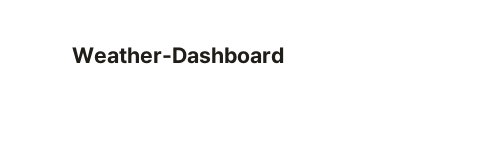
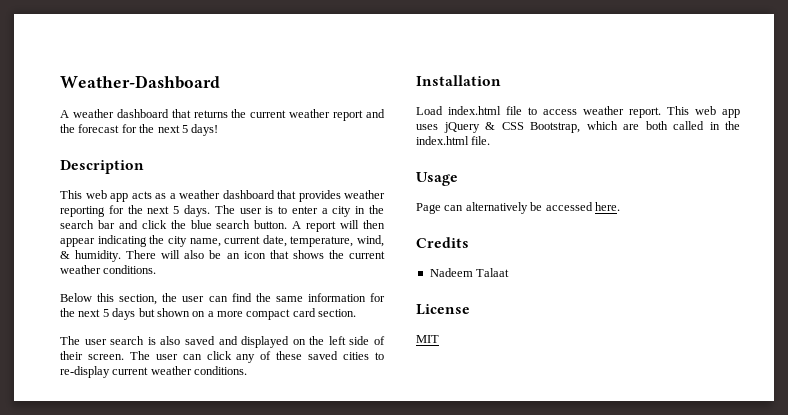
+ A weather dashboard that returns the current weather report and the forecast for the next 5 days!
+ Description
+ This web app acts as a weather dashboard that provides weather reporting for the next 5 days. The user is to enter a city in the search bar and click the blue search button. A report will then appear indicating the city name, current date, temperature, wind, & humidity. There will also be an icon that shows the current weather conditions.
+ Below this section, the user can find the same information for the next 5 days but shown on a more compact card section.
+ The user search is also saved and displayed on the left side of their screen. The user can click any of these saved cities to re-display current weather conditions.
+ Installation
+ Load index.html file to access weather report. This web app uses jQuery & CSS Bootstrap, which are both called in the index.html file.
+ Usage
+ Page can alternatively be accessed here.
+ Credits
+ Nadeem Talaat
+ License
+ MIT

